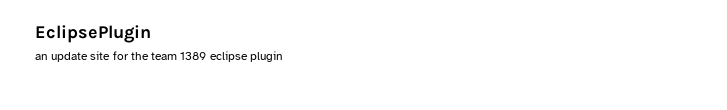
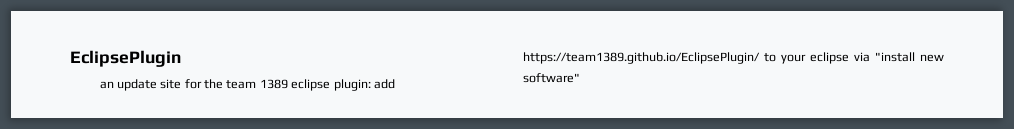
- an update site for the team 1389 eclipse plugin
+ an update site for the team 1389 eclipse plugin: add https://team1389.github.io/EclipsePlugin/ to your eclipse via "install new software"

